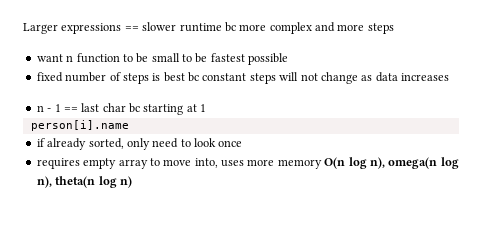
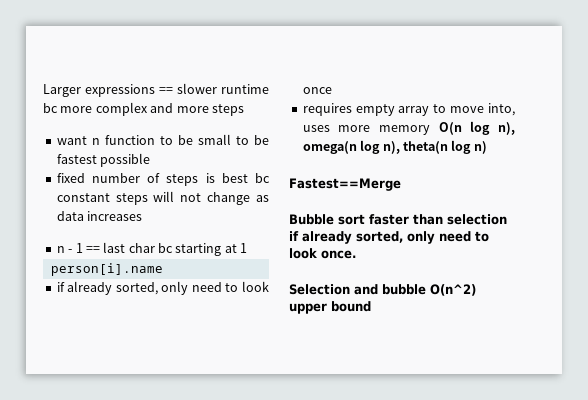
+ Fastest==Merge
+ Bubble sort faster than selection if already sorted, only need to look once.
+ Selection and bubble O(n^2) upper bound

